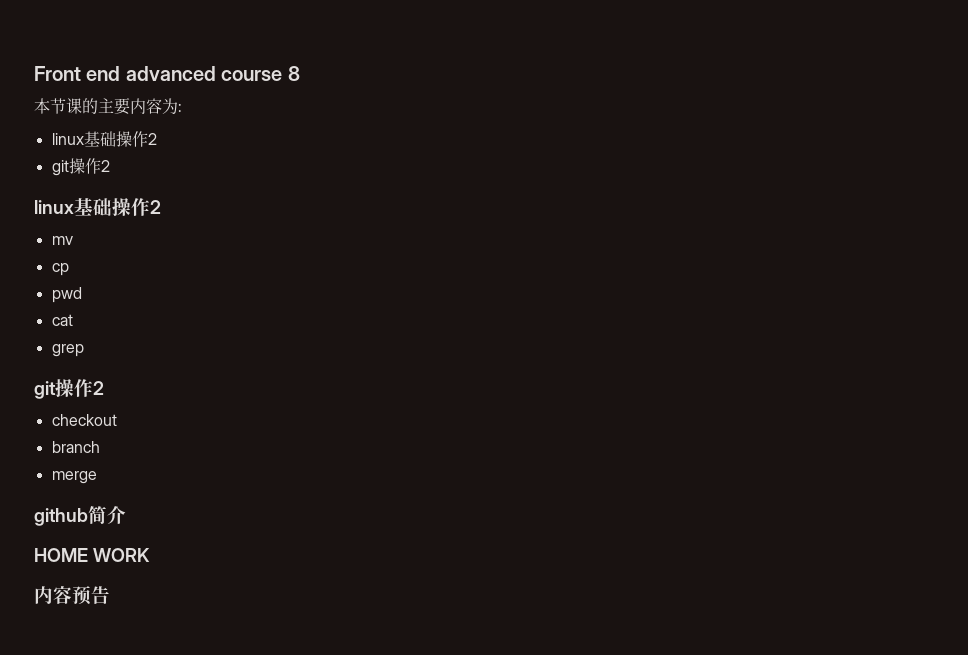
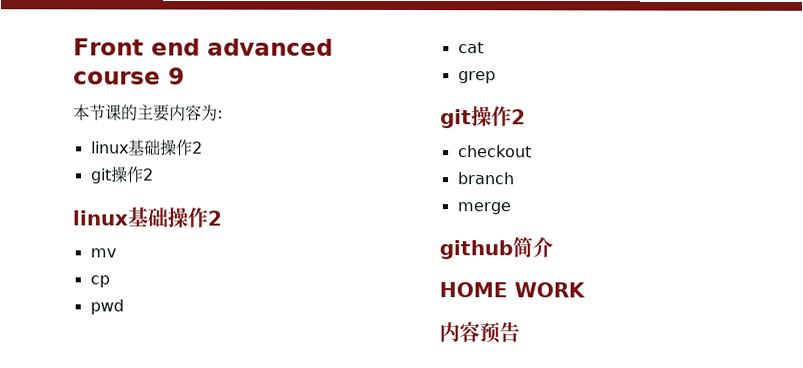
- Front end advanced course 8
+ Front end advanced course 9

